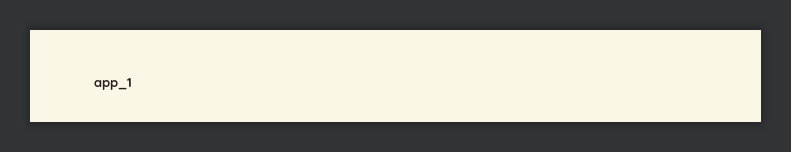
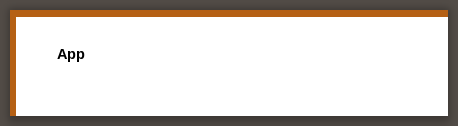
- app_1
+ App

